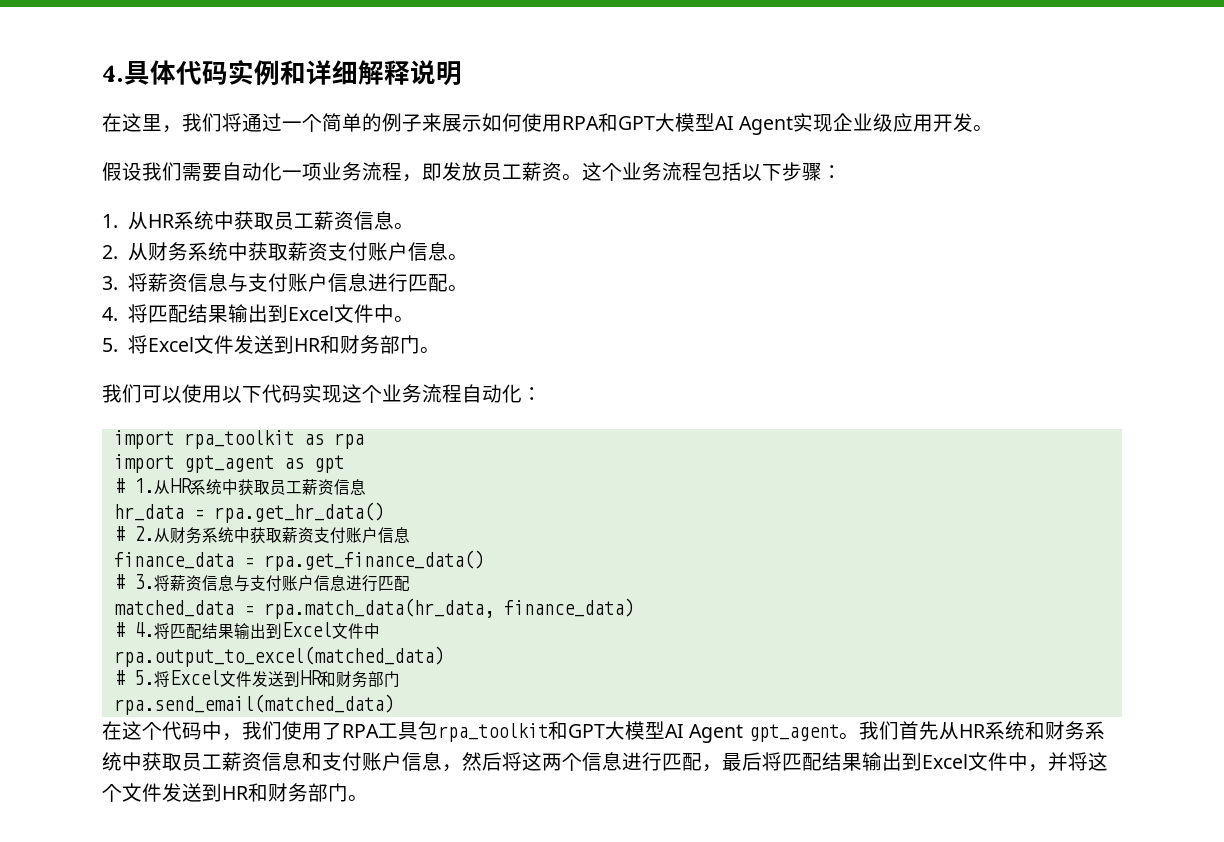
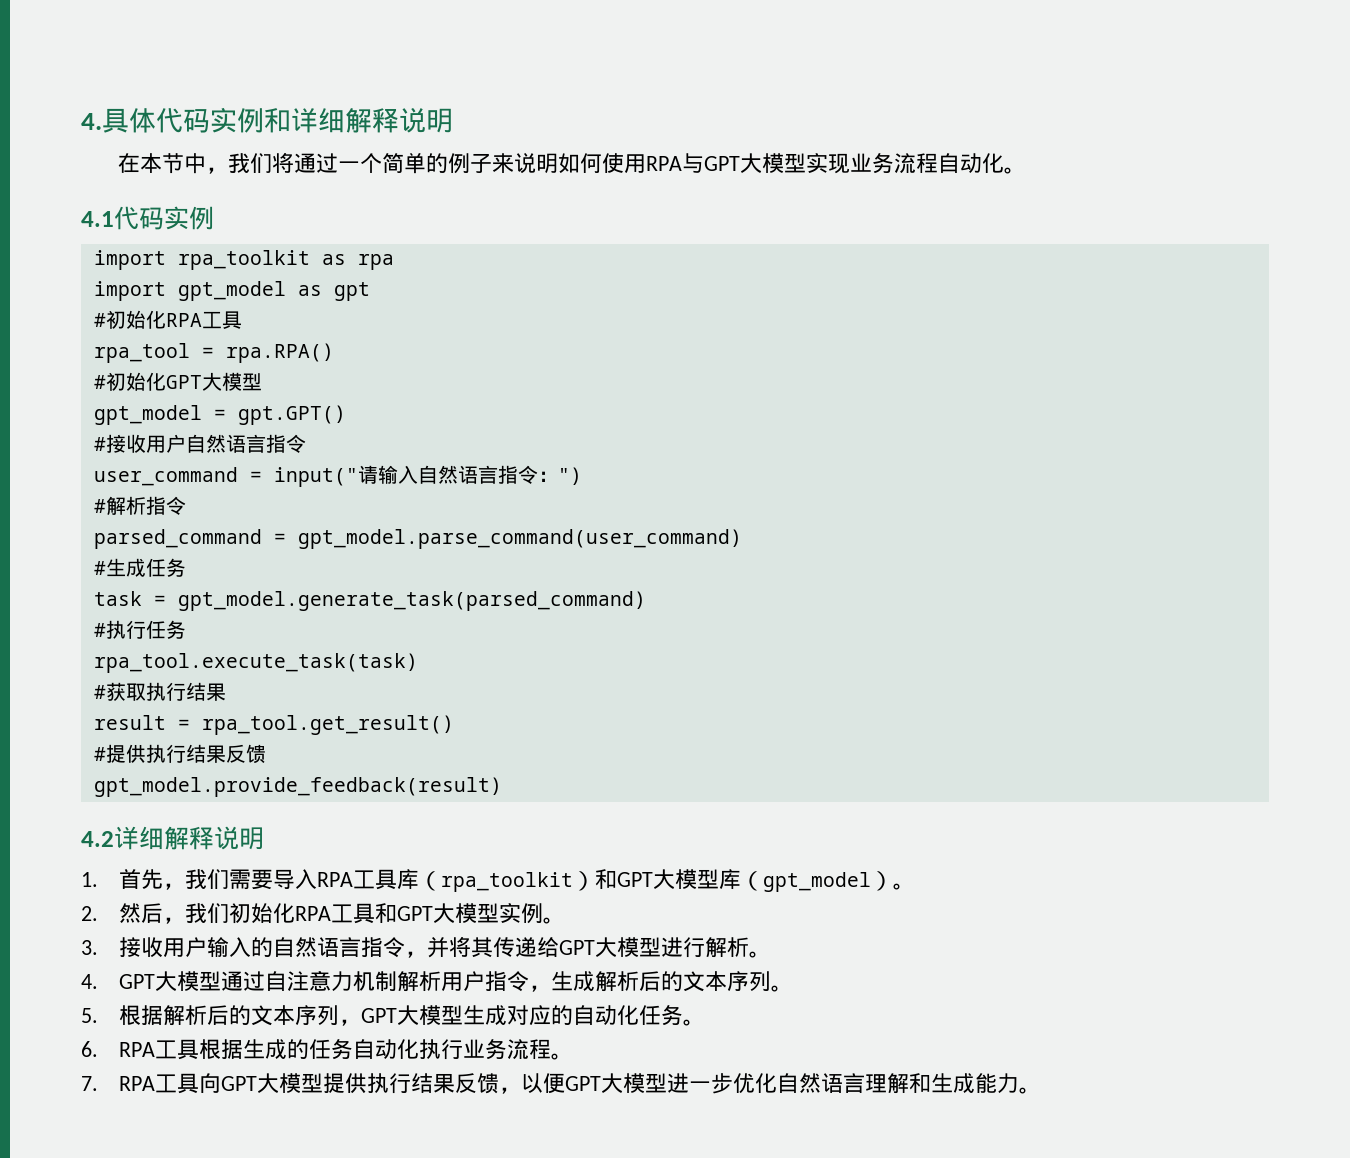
- 在这里，我们将通过一个简单的例子来展示如何使用RPA和GPT大模型AI Agent实现企业级应用开发。
- 假设我们需要自动化一项业务流程，即发放员工薪资。这个业务流程包括以下步骤：
- 1.从HR系统中获取员工薪资信息。
- 2.从财务系统中获取薪资支付账户信息。
- 3.将薪资信息与支付账户信息进行匹配。
- 4.将匹配结果输出到Excel文件中。
- 5.将Excel文件发送到HR和财务部门。
- 我们可以使用以下代码实现这个业务流程自动化：
+ 在本节中，我们将通过一个简单的例子来说明如何使用RPA与GPT大模型实现业务流程自动化。
+ 4.1代码实例
- import gpt_agent as gpt
+ import gpt_model as gpt
- # 1.从HR系统中获取员工薪资信息
- hr_data = rpa.get_hr_data()
- # 2.从财务系统中获取薪资支付账户信息
- finance_data = rpa.get_finance_data()
- # 3.将薪资信息与支付账户信息进行匹配
- matched_data = rpa.match_data(hr_data, finance_data)
- # 4.将匹配结果输出到Excel文件中
- rpa.output_to_excel(matched_data)
- # 5.将Excel文件发送到HR和财务部门
- rpa.send_email(matched_data)
- 在这个代码中，我们使用了RPA工具包rpa_toolkit和GPT大模型AI Agent gpt_agent。我们首先从HR系统和财务系统中获取员工薪资信息和支付账户信息，然后将这两个信息进行匹配，最后将匹配结果输出到Excel文件中，并将这个文件发送到HR和财务部门。
+ #初始化RPA工具
+ rpa_tool = rpa.RPA()
+ #初始化GPT大模型
+ gpt_model = gpt.GPT()
+ #接收用户自然语言指令
+ user_command = input("请输入自然语言指令：")
+ #解析指令
+ parsed_command = gpt_model.parse_command(user_command)
+ #生成任务
+ task = gpt_model.generate_task(parsed_command)
+ #执行任务
+ rpa_tool.execute_task(task)
+ #获取执行结果
+ result = rpa_tool.get_result()
+ #提供执行结果反馈
+ gpt_model.provide_feedback(result)
+ 4.2详细解释说明
+ 1.首先，我们需要导入RPA工具库（rpa_toolkit）和GPT大模型库（gpt_model）。
+ 2.然后，我们初始化RPA工具和GPT大模型实例。
+ 3.接收用户输入的自然语言指令，并将其传递给GPT大模型进行解析。
+ 4. GPT大模型通过自注意力机制解析用户指令，生成解析后的文本序列。
+ 5.根据解析后的文本序列，GPT大模型生成对应的自动化任务。
+ 6. RPA工具根据生成的任务自动化执行业务流程。
+ 7. RPA工具向GPT大模型提供执行结果反馈，以便GPT大模型进一步优化自然语言理解和生成能力。

